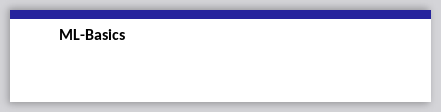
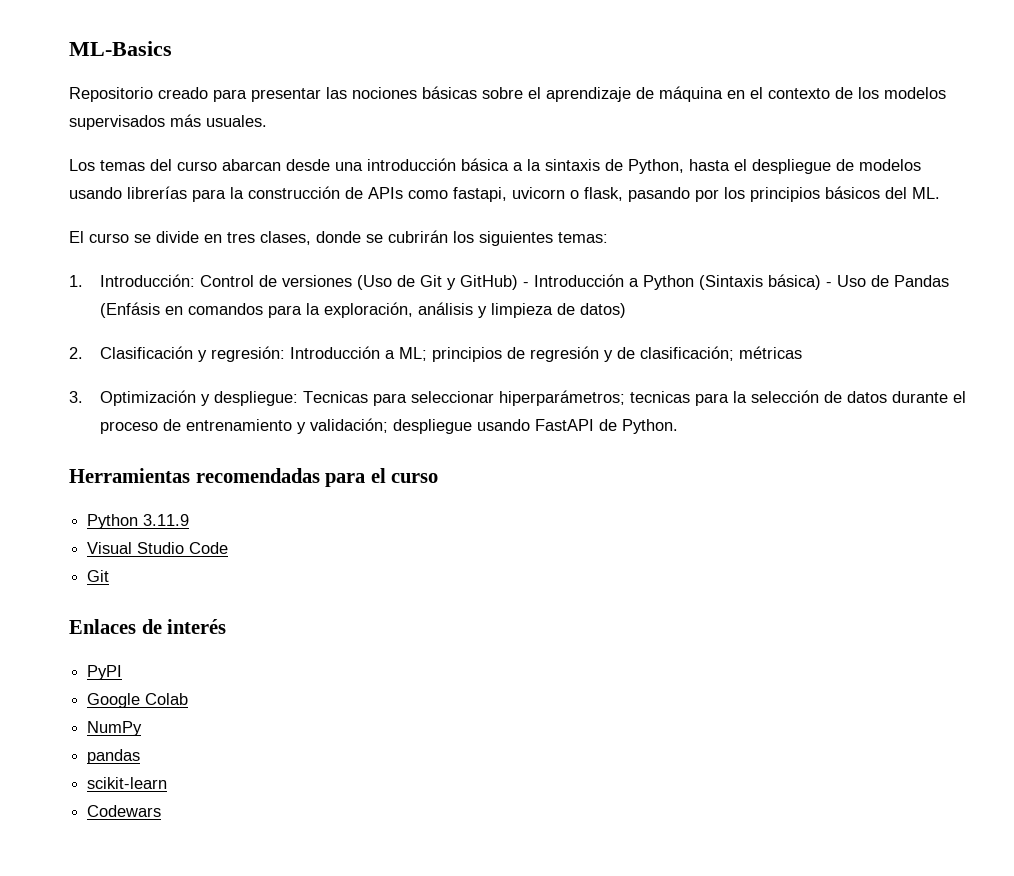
+ Repositorio creado para presentar las nociones básicas sobre el aprendizaje de máquina en el contexto de los modelos supervisados más usuales.
+ Los temas del curso abarcan desde una introducción básica a la sintaxis de Python, hasta el despliegue de modelos usando librerías para la construcción de APIs como fastapi, uvicorn o flask, pasando por los principios básicos del ML.
+ El curso se divide en tres clases, donde se cubrirán los siguientes temas:
+ 1. Introducción: Control de versiones (Uso de Git y GitHub) - Introducción a Python (Sintaxis básica) - Uso de Pandas (Enfásis en comandos para la exploración, análisis y limpieza de datos)
+ 2. Clasificación y regresión: Introducción a ML; principios de regresión y de clasificación; métricas
+ 3. Optimización y despliegue: Tecnicas para seleccionar hiperparámetros; tecnicas para la selección de datos durante el proceso de entrenamiento y validación; despliegue usando FastAPI de Python.
+ Herramientas recomendadas para el curso
+ Python 3.11.9
+ Visual Studio Code
+ Git
+ Enlaces de interés
+ PyPI
+ Google Colab
+ NumPy
+ pandas
+ scikit-learn
+ Codewars

